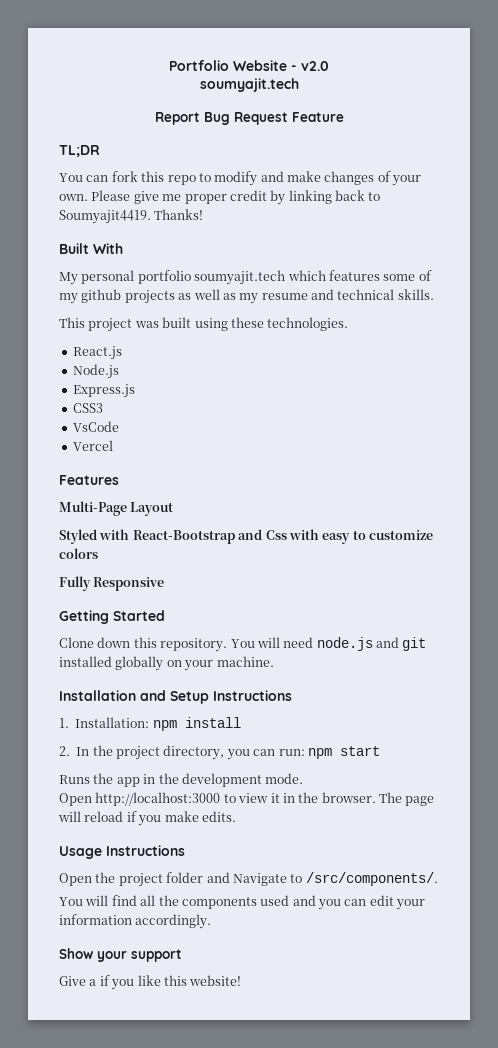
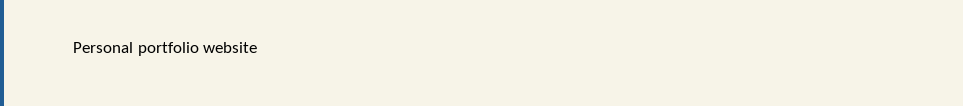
- Portfolio Website - v2.0
- soumyajit.tech
- Report Bug Request Feature
- TL;DR
- You can fork this repo to modify and make changes of your own. Please give me proper credit by linking back to Soumyajit4419. Thanks!
- Built With
- My personal portfolio soumyajit.tech which features some of my github projects as well as my resume and technical skills.
- This project was built using these technologies.
- React.js
- Node.js
- Express.js
- CSS3
- VsCode
- Vercel
- Features
- Multi-Page Layout
- Styled with React-Bootstrap and Css with easy to customize colors
- Fully Responsive
- Getting Started
- Clone down this repository. You will need node.js and git installed globally on your machine.
- Installation and Setup Instructions
- 1. Installation: npm install
- 2. In the project directory, you can run: npm start
- Runs the app in the development mode.
- Open http://localhost:3000 to view it in the browser. The page will reload if you make edits.
- Usage Instructions
- Open the project folder and Navigate to /src/components/.
- You will find all the components used and you can edit your information accordingly.
- Show your support
- Give a if you like this website!
+ Personal portfolio website

